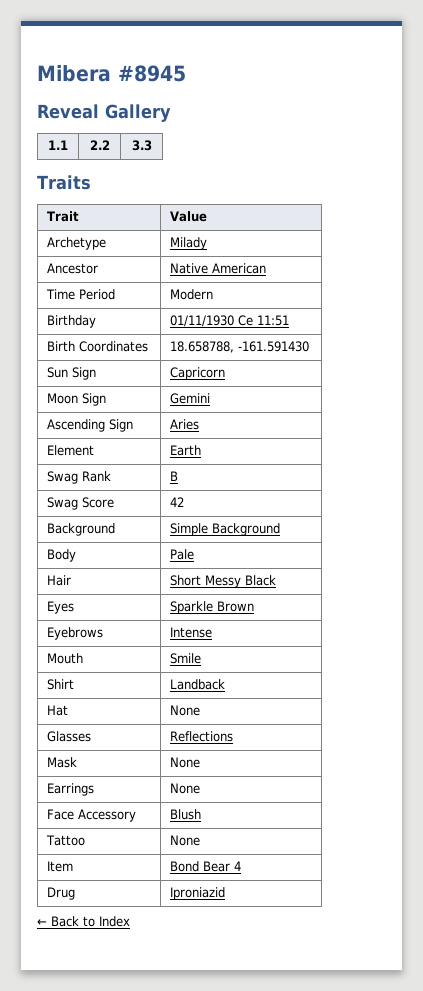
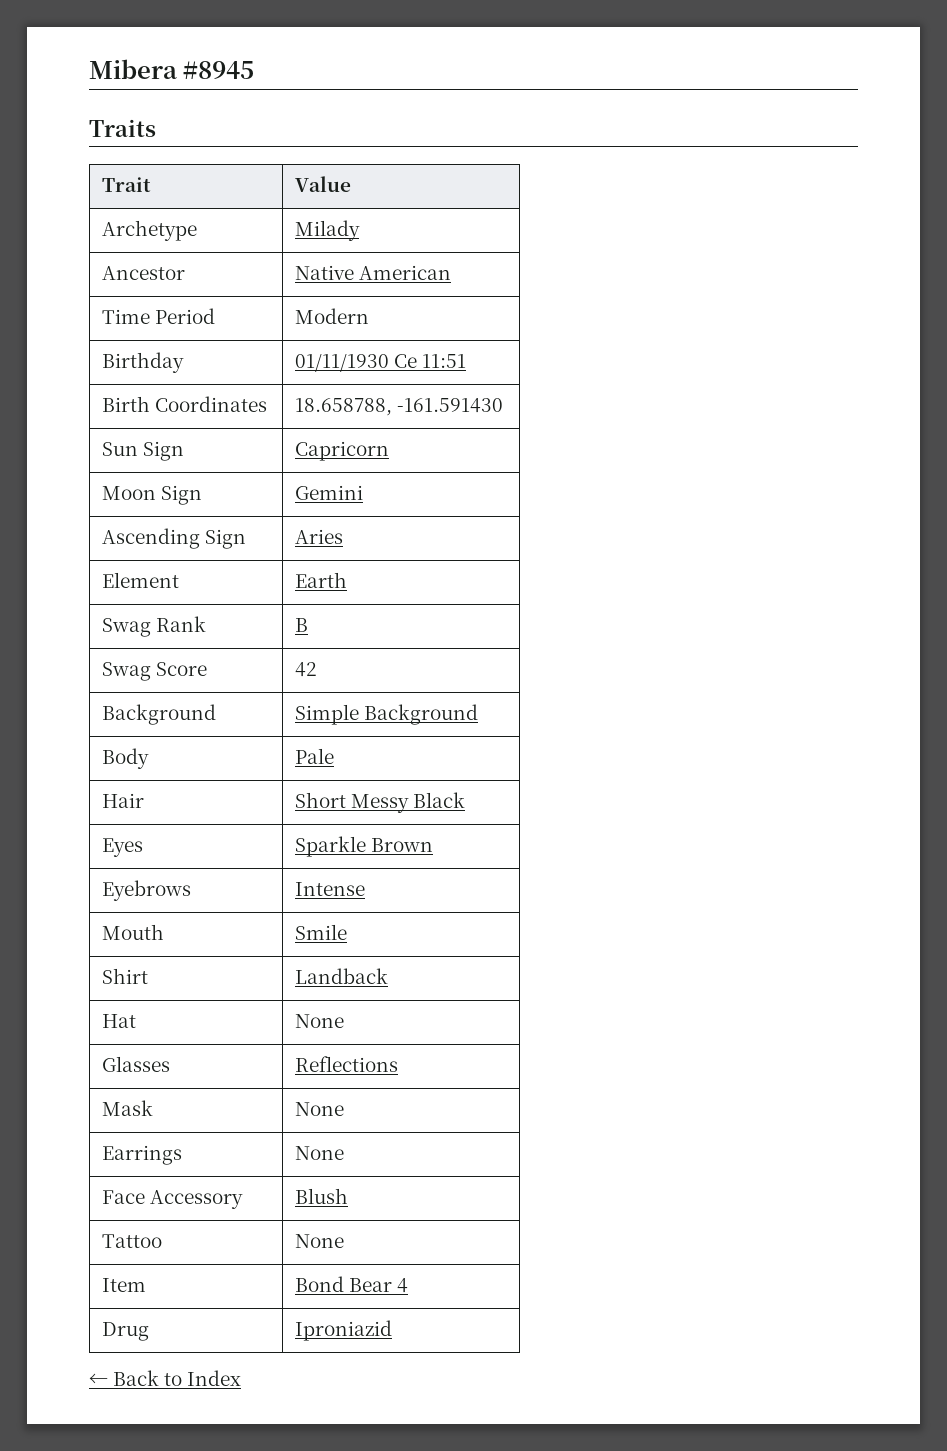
- Reveal Gallery
- 1.1 | 2.2 | 3.3

